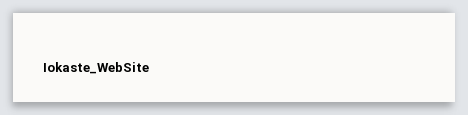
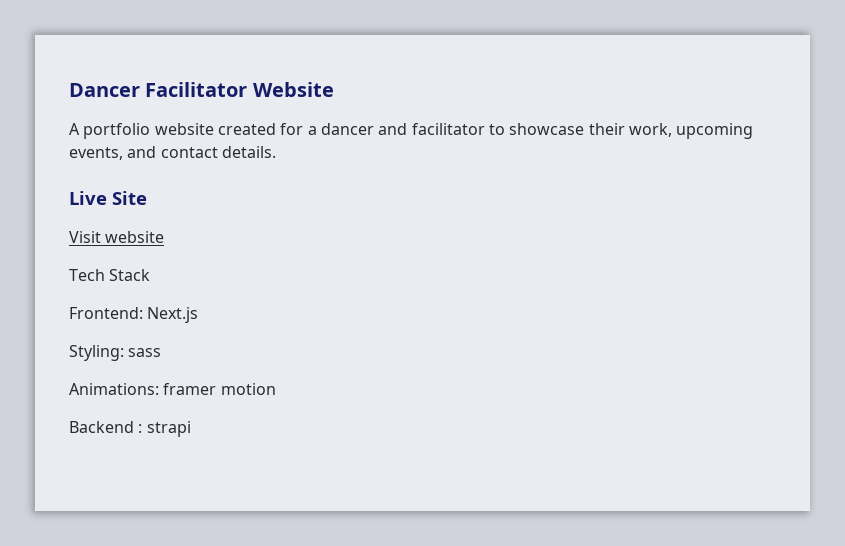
- Iokaste_WebSite
+ Dancer Facilitator Website
+ A portfolio website created for a dancer and facilitator to showcase their work, upcoming events, and contact details.
+ Live Site
+ Visit website
+ Tech Stack
+ Frontend: Next.js
+ Styling: sass
+ Animations: framer motion
+ Backend : strapi

